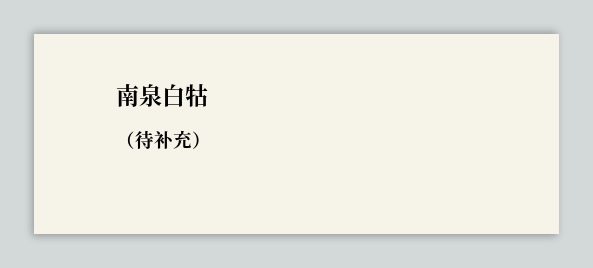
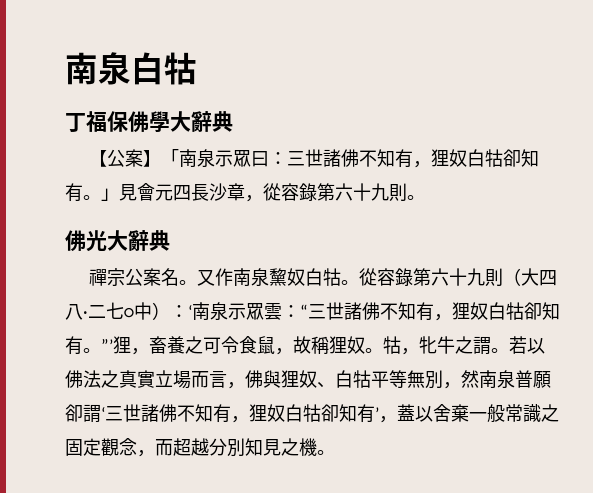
- （待补充）
+ 丁福保佛學大辭典
+ 【公案】「南泉示眾曰：三世諸佛不知有，狸奴白牯卻知有。」見會元四長沙章，從容錄第六十九則。
+ 佛光大辭典
+ 禪宗公案名。又作南泉黧奴白牯。從容錄第六十九則（大四八·二七○中）：‘南泉示眾雲：“三世諸佛不知有，狸奴白牯卻知有。”’狸，畜養之可令食鼠，故稱狸奴。牯，牝牛之謂。若以佛法之真實立場而言，佛與狸奴、白牯平等無別，然南泉普願卻謂‘三世諸佛不知有，狸奴白牯卻知有’，蓋以舍棄一般常識之固定觀念，而超越分別知見之機。

